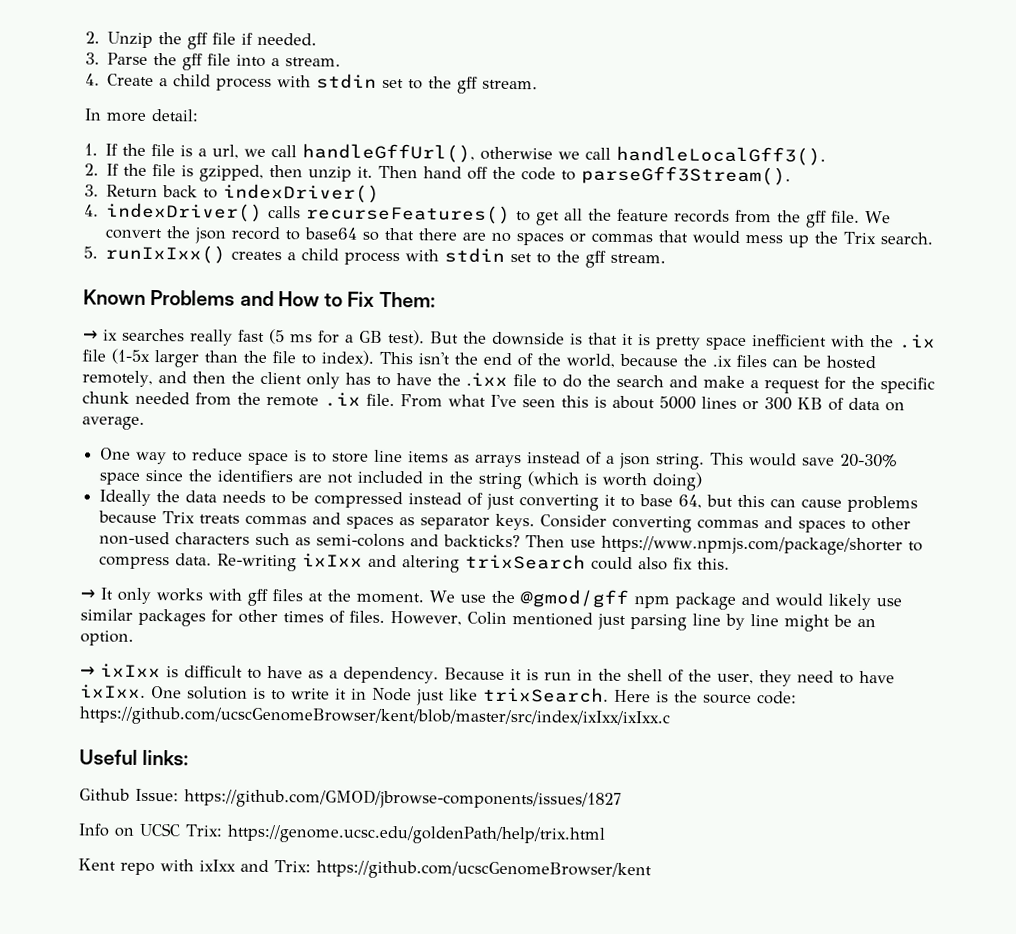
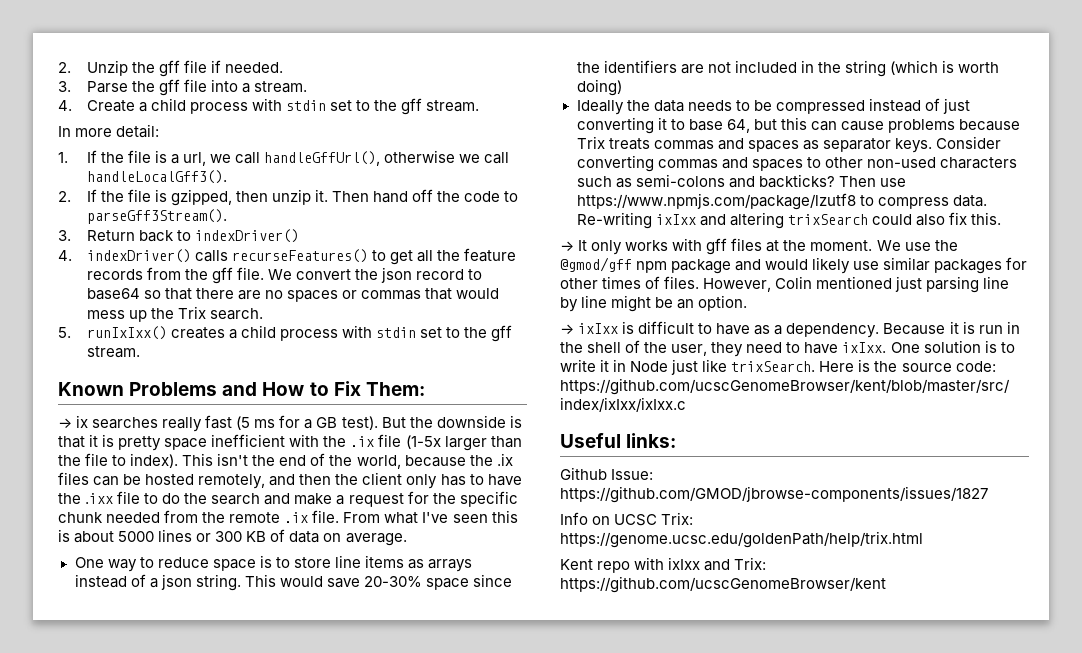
- Then use https://www.npmjs.com/package/shorter to compress data.
+ Then use https://www.npmjs.com/package/lzutf8 to compress data.

